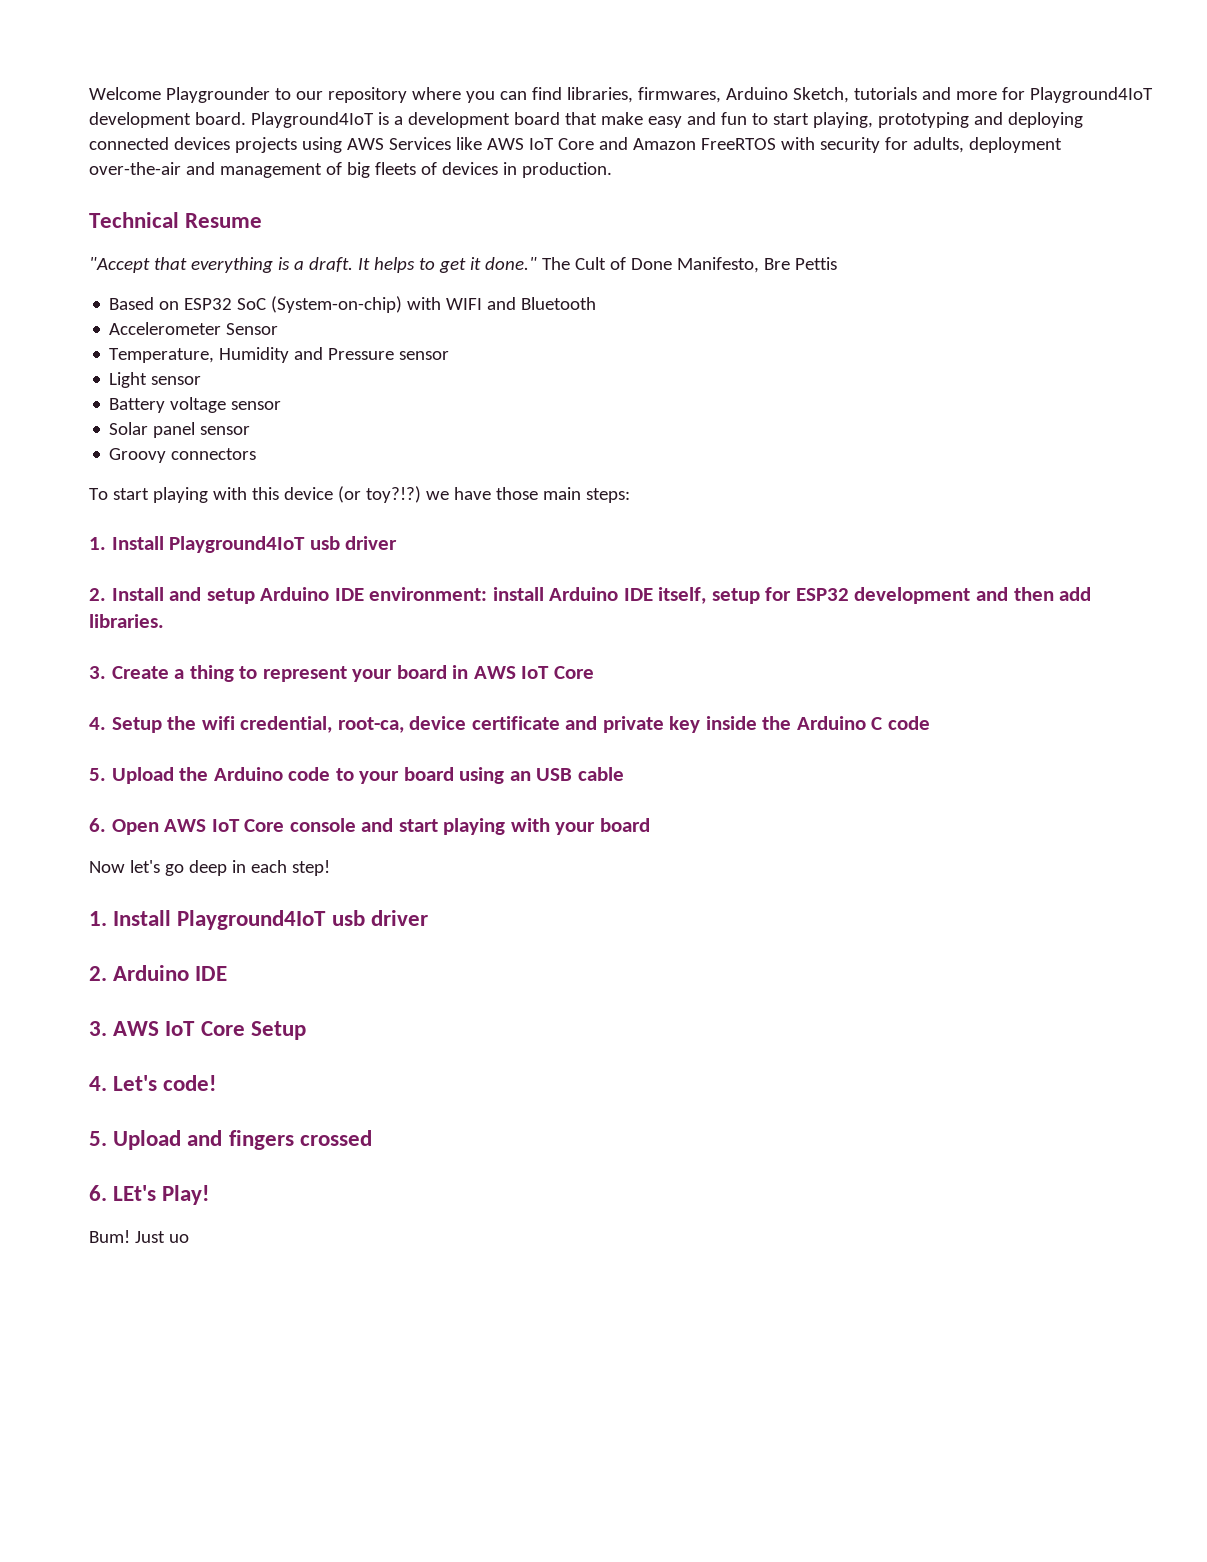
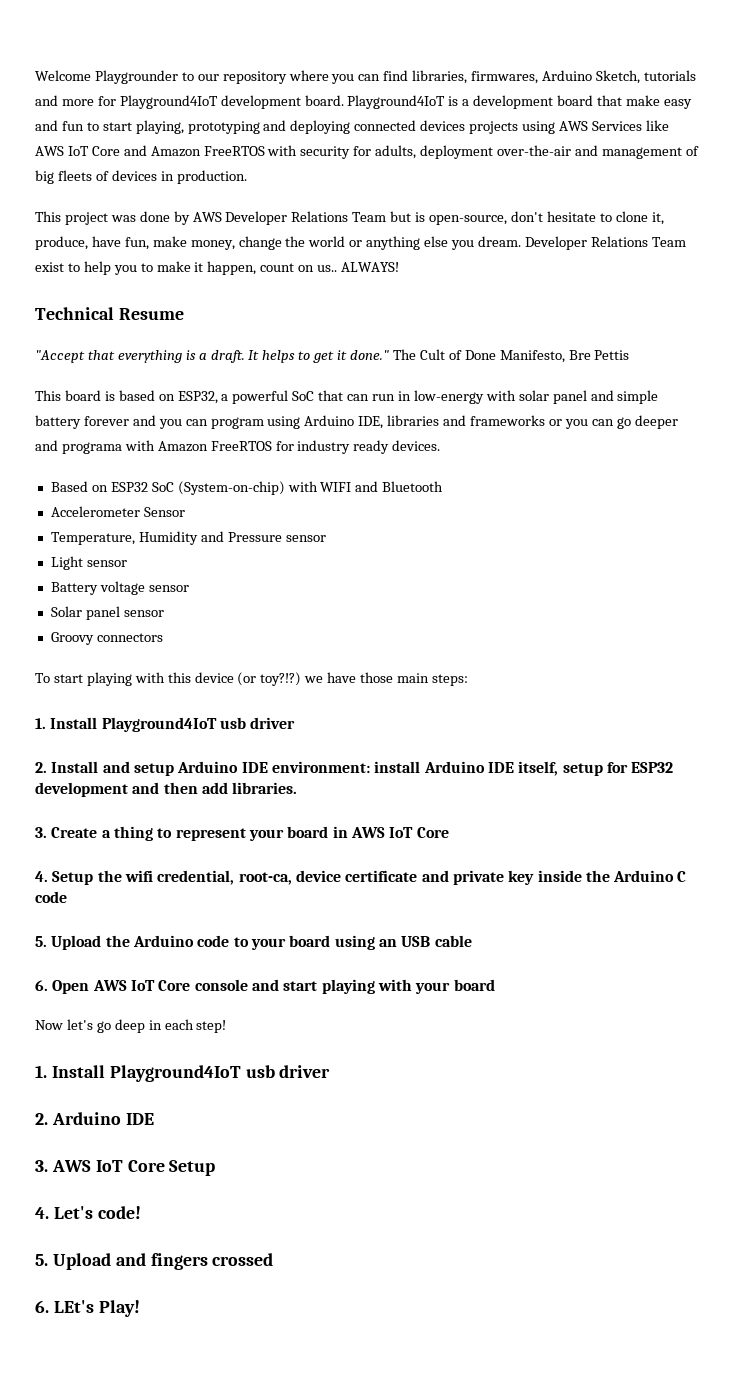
+ This project was done by AWS Developer Relations Team but is open-source, don't hesitate to clone it, produce, have fun, make money, change the world or anything else you dream. Developer Relations Team exist to help you to make it happen, count on us.. ALWAYS!
+ This board is based on ESP32, a powerful SoC that can run in low-energy with solar panel and simple battery forever and you can program using Arduino IDE, libraries and frameworks or you can go deeper and programa with Amazon FreeRTOS for industry ready devices.
- Bum! Just uo

